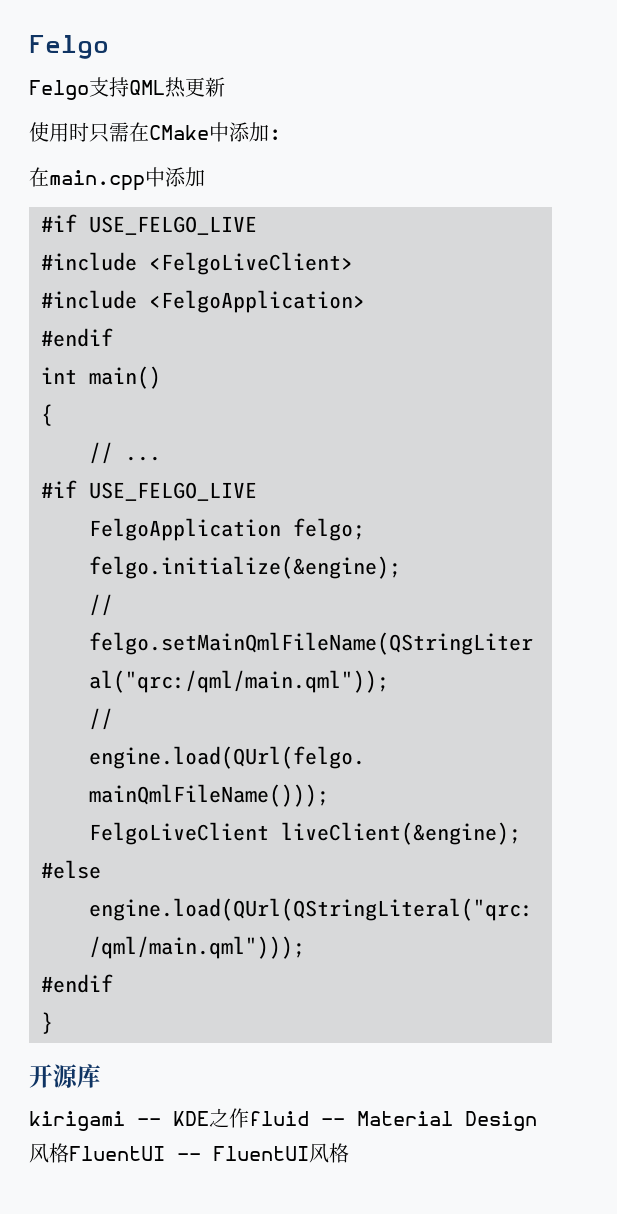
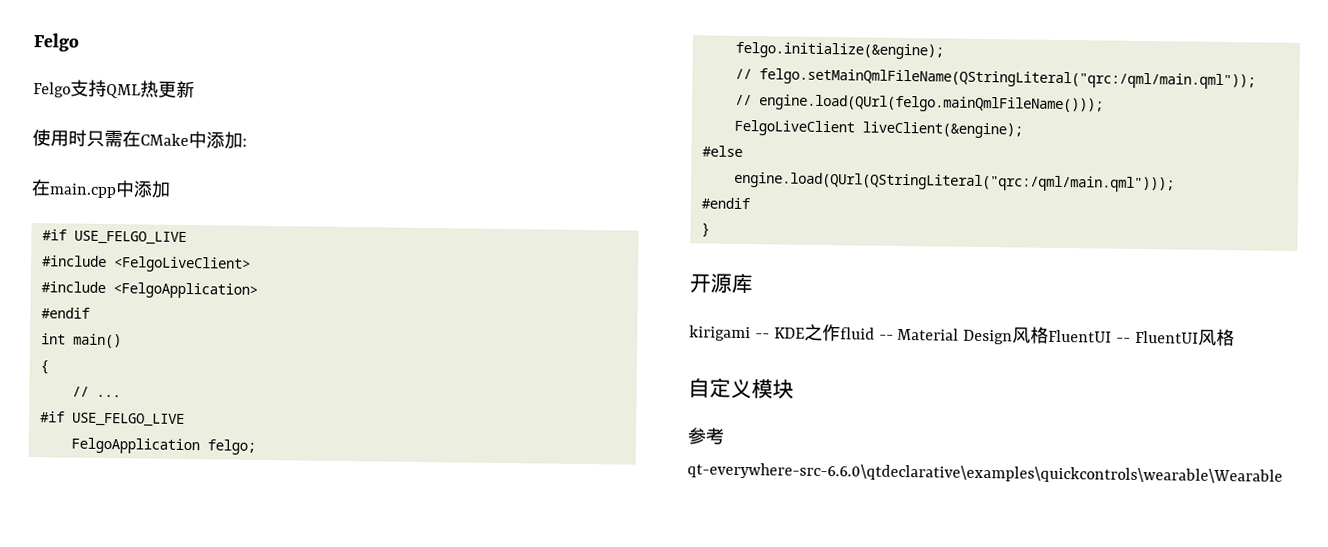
+ 自定义模块
+ 参考qt-everywhere-src-6.6.0\qtdeclarative\examples\quickcontrols\wearable\Wearable

